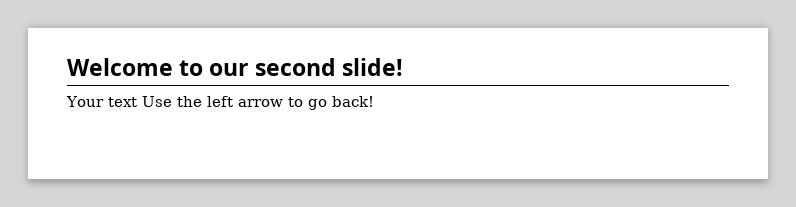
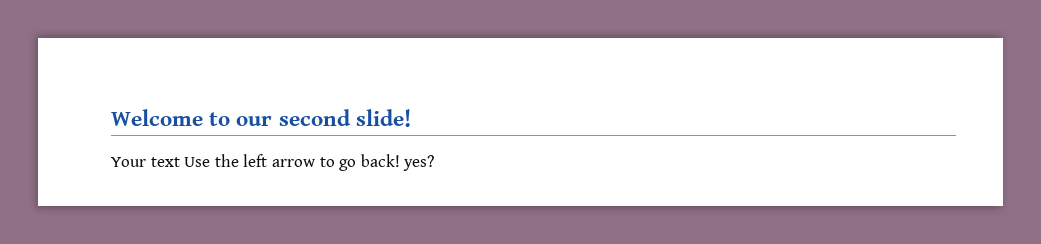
- Your text Use the left arrow to go back!
+ Your text Use the left arrow to go back! yes?

